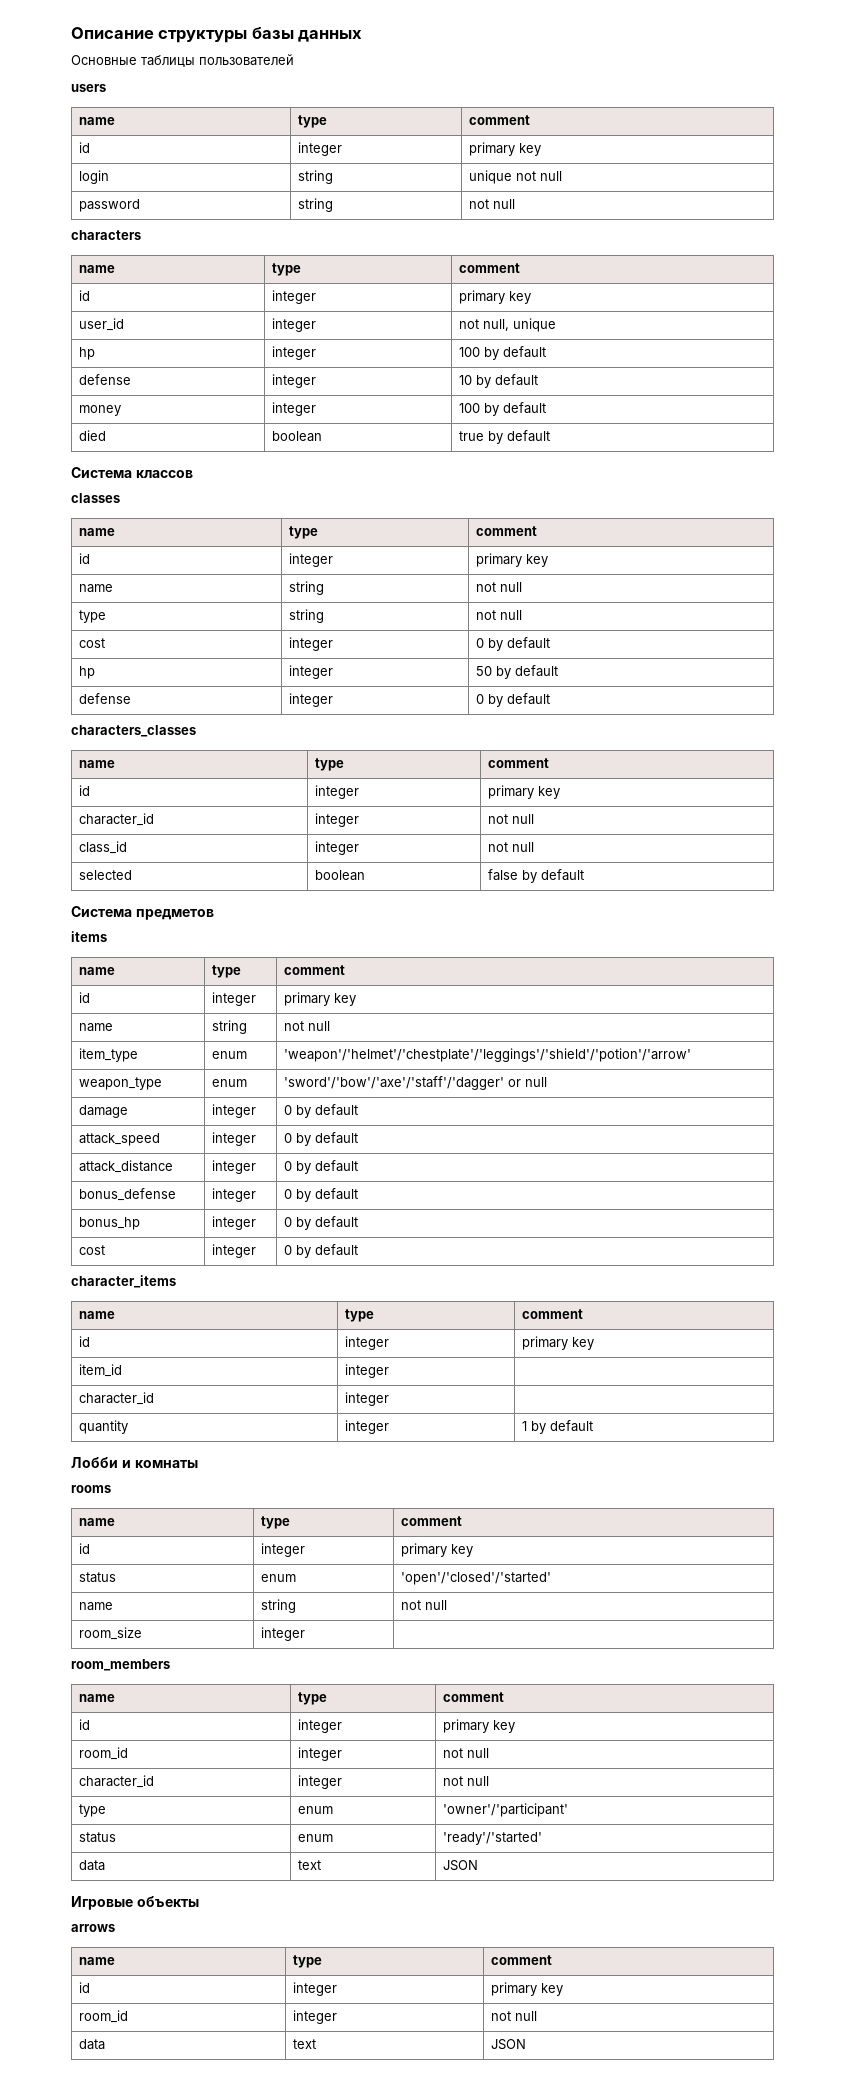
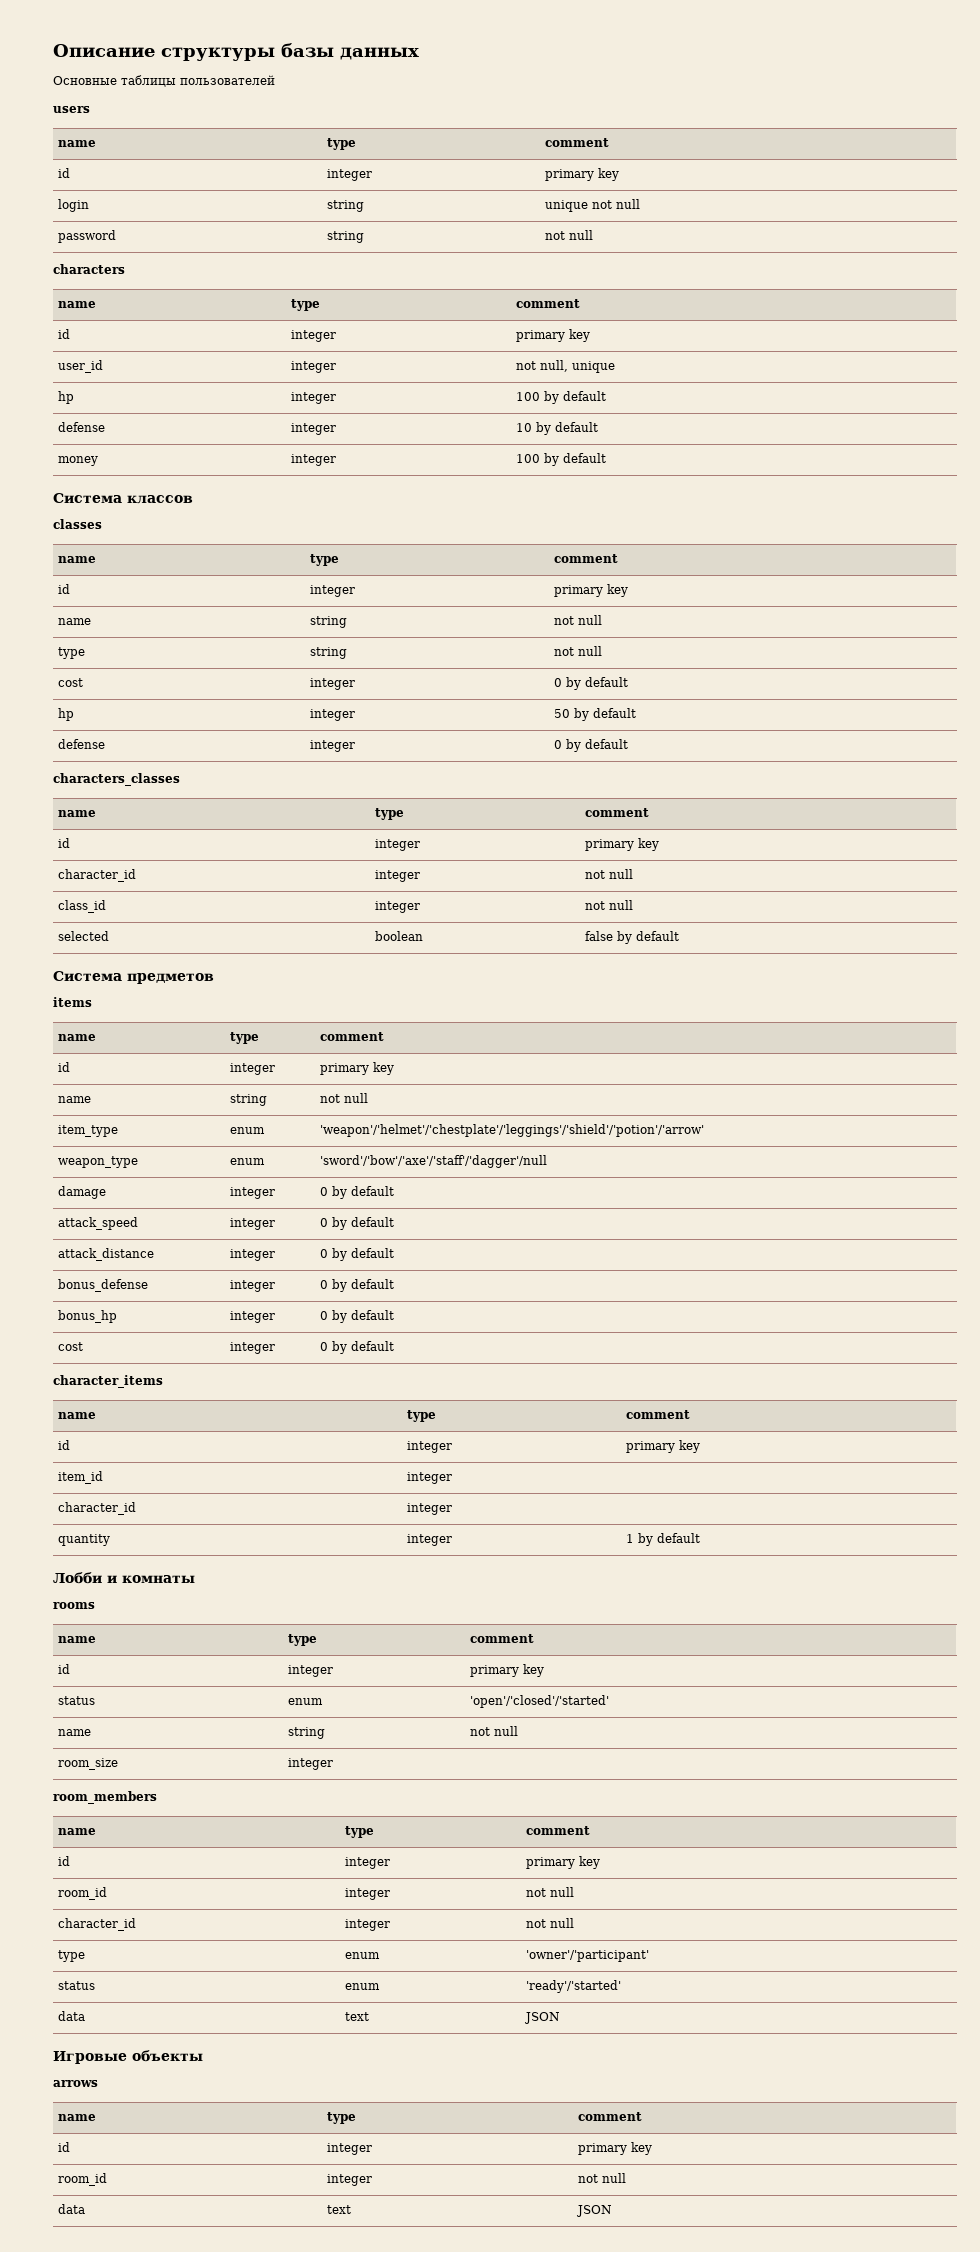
- died | boolean | true by default
- weapon_type | enum | 'sword'/'bow'/'axe'/'staff'/'dagger' or null
+ weapon_type | enum | 'sword'/'bow'/'axe'/'staff'/'dagger'/null

